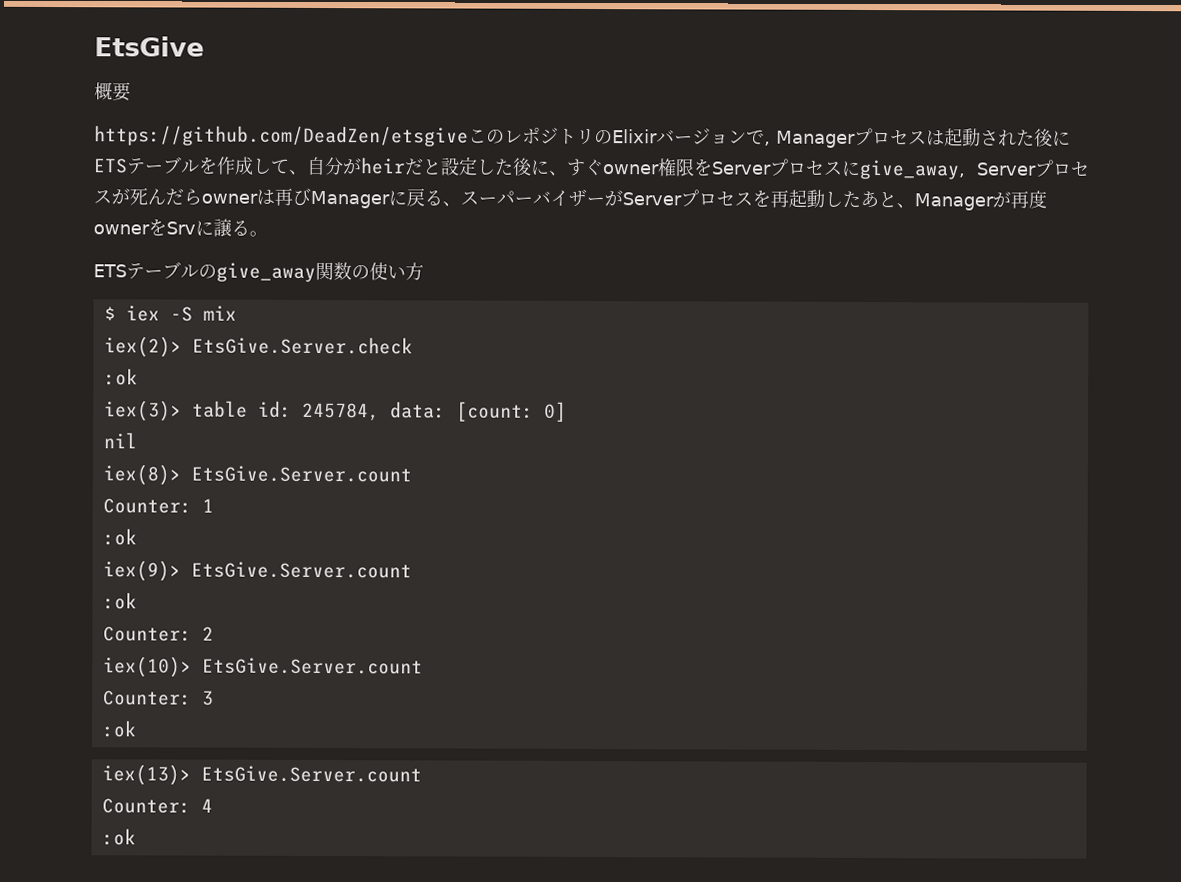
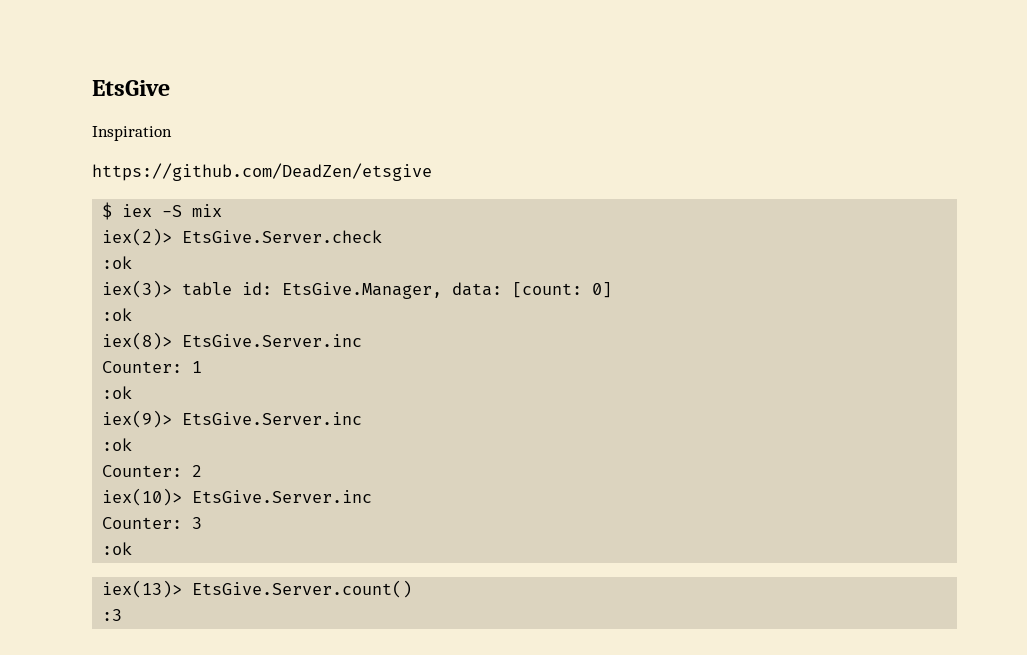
- 概要
+ Inspiration
- https://github.com/DeadZen/etsgiveこのレポジトリのElixirバージョンで, Managerプロセスは起動された後にETSテーブルを作成して、自分がheirだと設定した後に、すぐowner権限をServerプロセスにgive_away, Serverプロセスが死んだらownerは再びManagerに戻る、スーパーバイザーがServerプロセスを再起動したあと、Managerが再度ownerをSrvに譲る。
- ETSテーブルのgive_away関数の使い方
+ https://github.com/DeadZen/etsgive
- iex(3)> table id: 245784, data: [count: 0]
- nil
+ iex(3)> table id: EtsGive.Manager, data: [count: 0]
+ :ok
- iex(8)> EtsGive.Server.count
+ iex(8)> EtsGive.Server.inc
- iex(9)> EtsGive.Server.count
+ iex(9)> EtsGive.Server.inc
- iex(10)> EtsGive.Server.count
+ iex(10)> EtsGive.Server.inc
- iex(13)> EtsGive.Server.count
- Counter: 4
- :ok
+ iex(13)> EtsGive.Server.count()
+ :3

